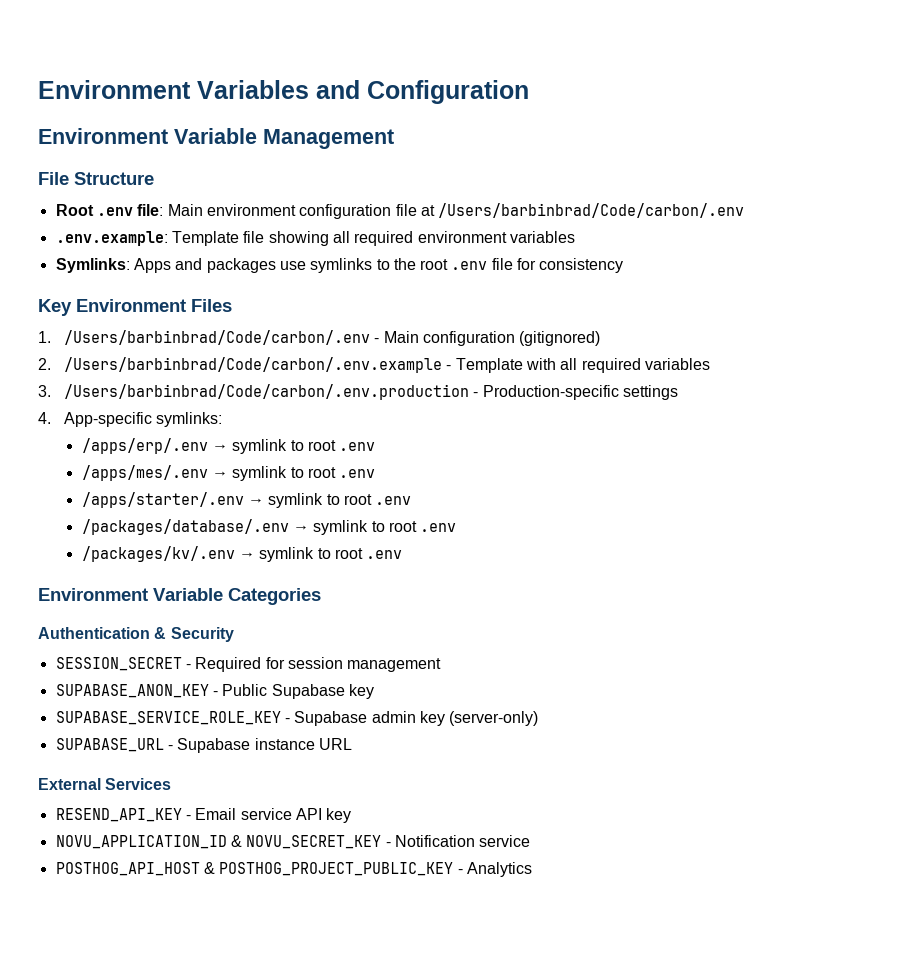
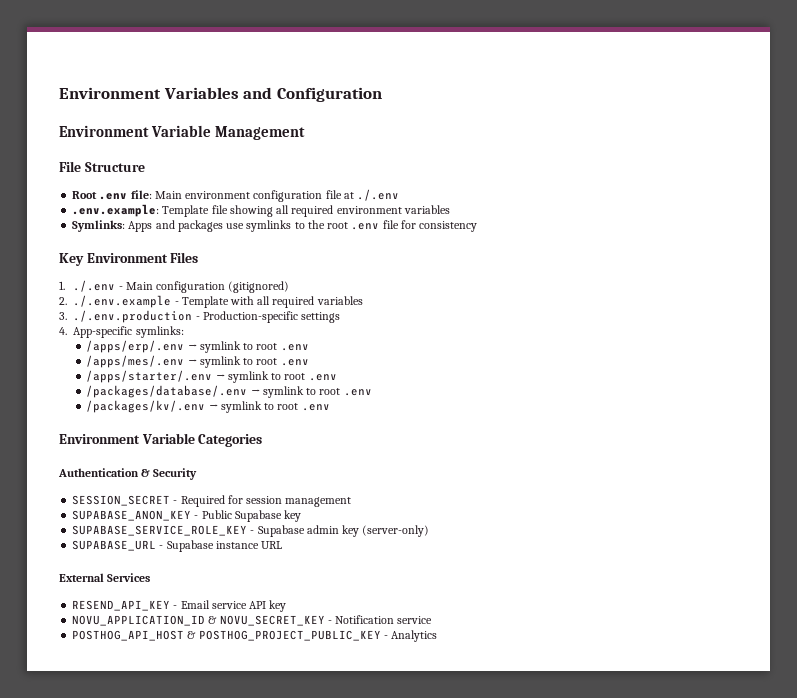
- Root .env file: Main environment configuration file at /Users/barbinbrad/Code/carbon/.env
+ Root .env file: Main environment configuration file at ./.env
- 1. /Users/barbinbrad/Code/carbon/.env - Main configuration (gitignored)
+ 1. ./.env - Main configuration (gitignored)
- 2. /Users/barbinbrad/Code/carbon/.env.example - Template with all required variables
+ 2. ./.env.example - Template with all required variables
- 3. /Users/barbinbrad/Code/carbon/.env.production - Production-specific settings
+ 3. ./.env.production - Production-specific settings

